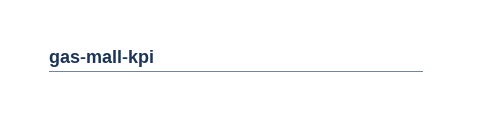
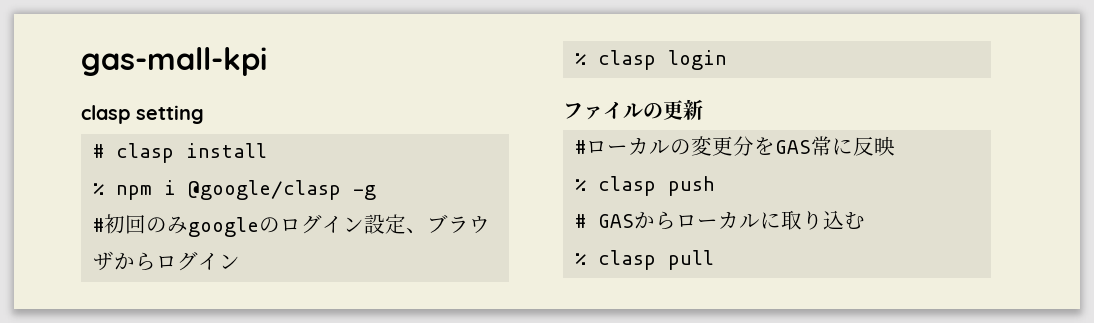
+ clasp setting
+ # clasp install
+ % npm i @google/clasp -g
+ #初回のみgoogleのログイン設定、ブラウザからログイン
+ % clasp login
+ ファイルの更新
+ #ローカルの変更分をGAS常に反映
+ % clasp push
+ # GASからローカルに取り込む
+ % clasp pull

